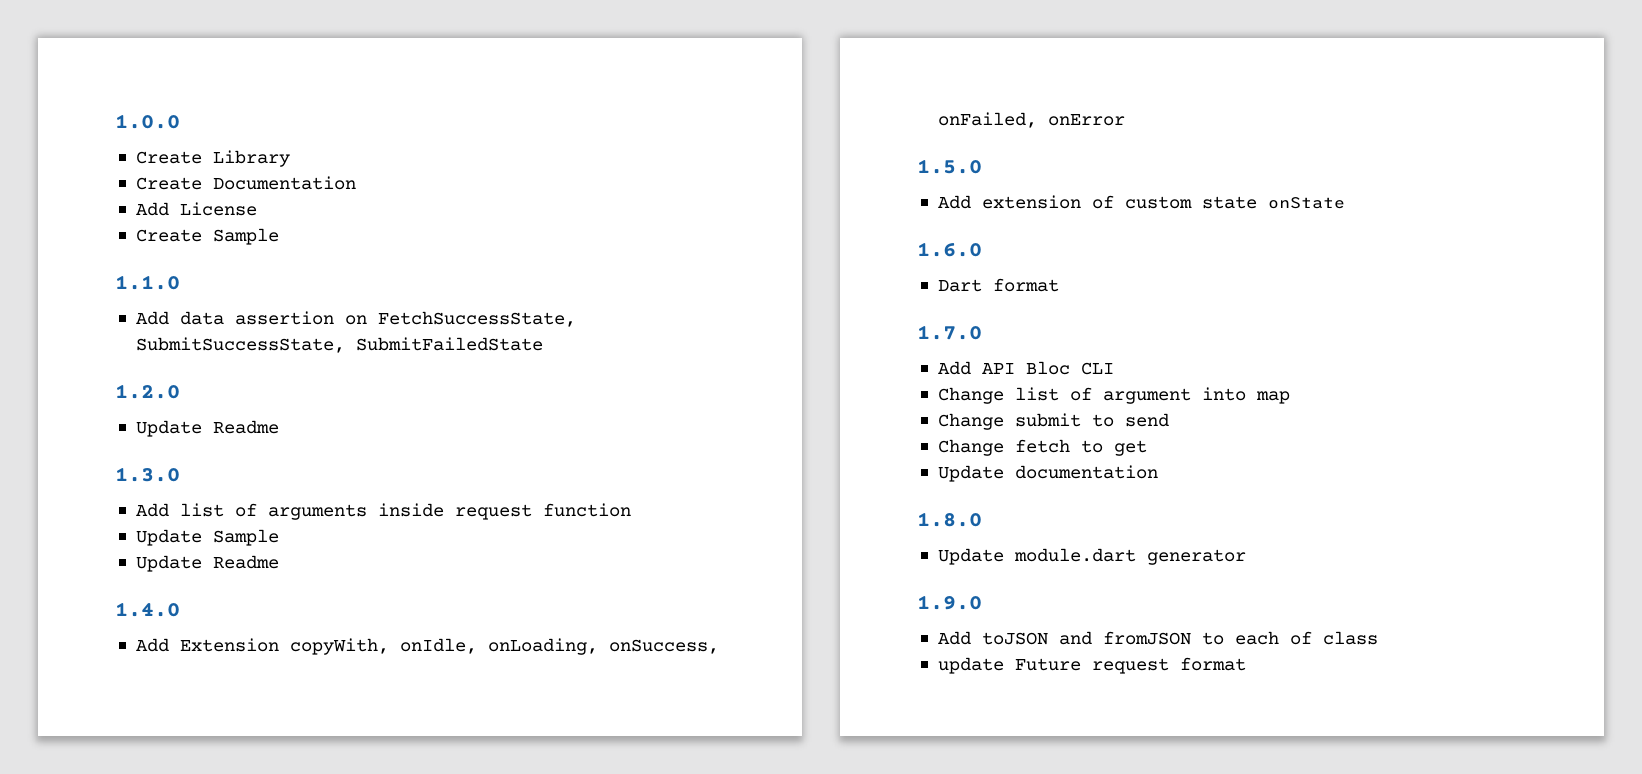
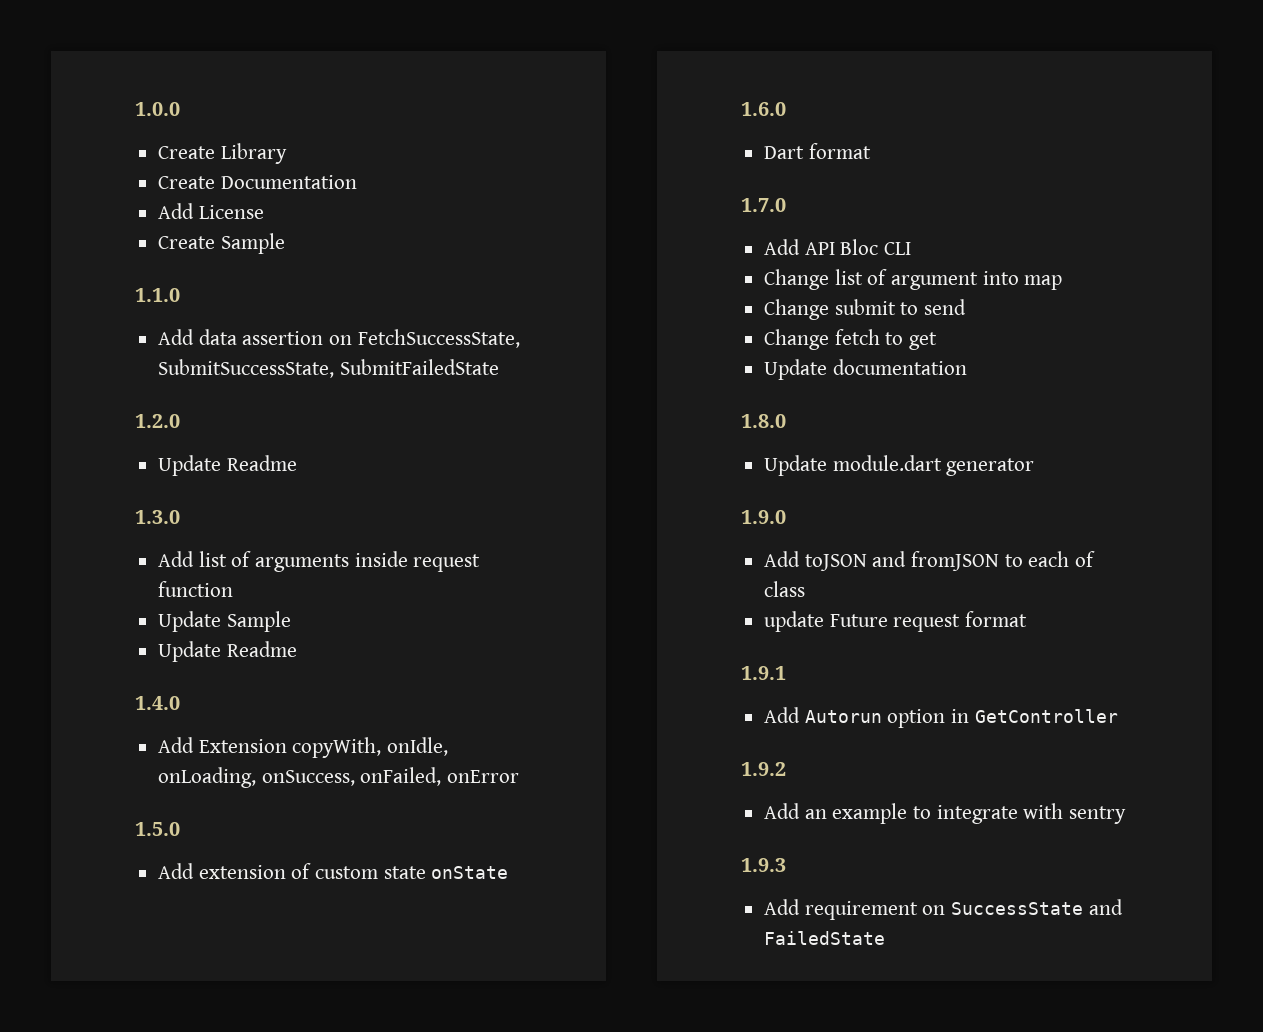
+ 1.9.1
+ Add Autorun option in GetController
+ 1.9.2
+ Add an example to integrate with sentry
+ 1.9.3
+ Add requirement on SuccessState and FailedState

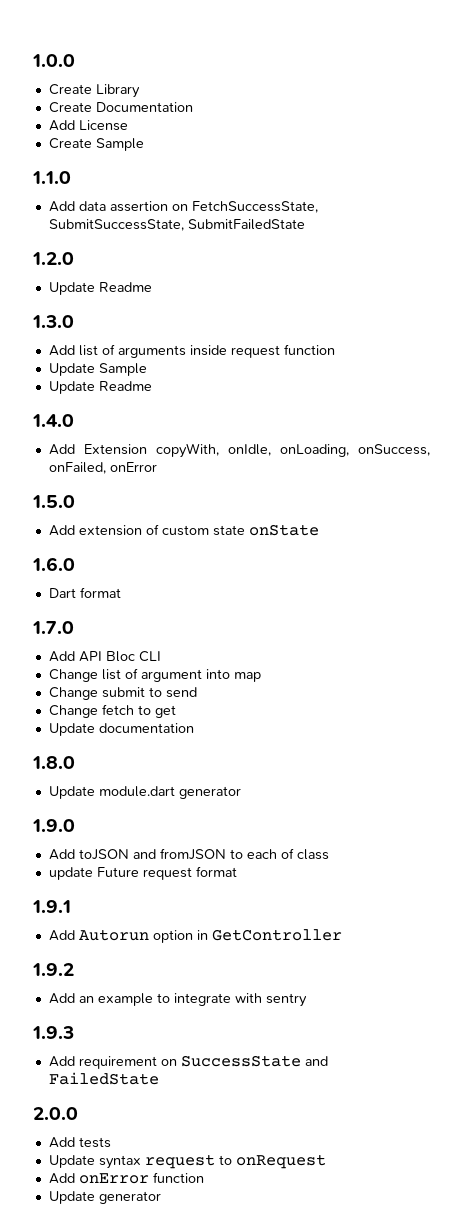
+ 2.0.0
+ Add tests
+ Update syntax request to onRequest
+ Add onError function
+ Update generator

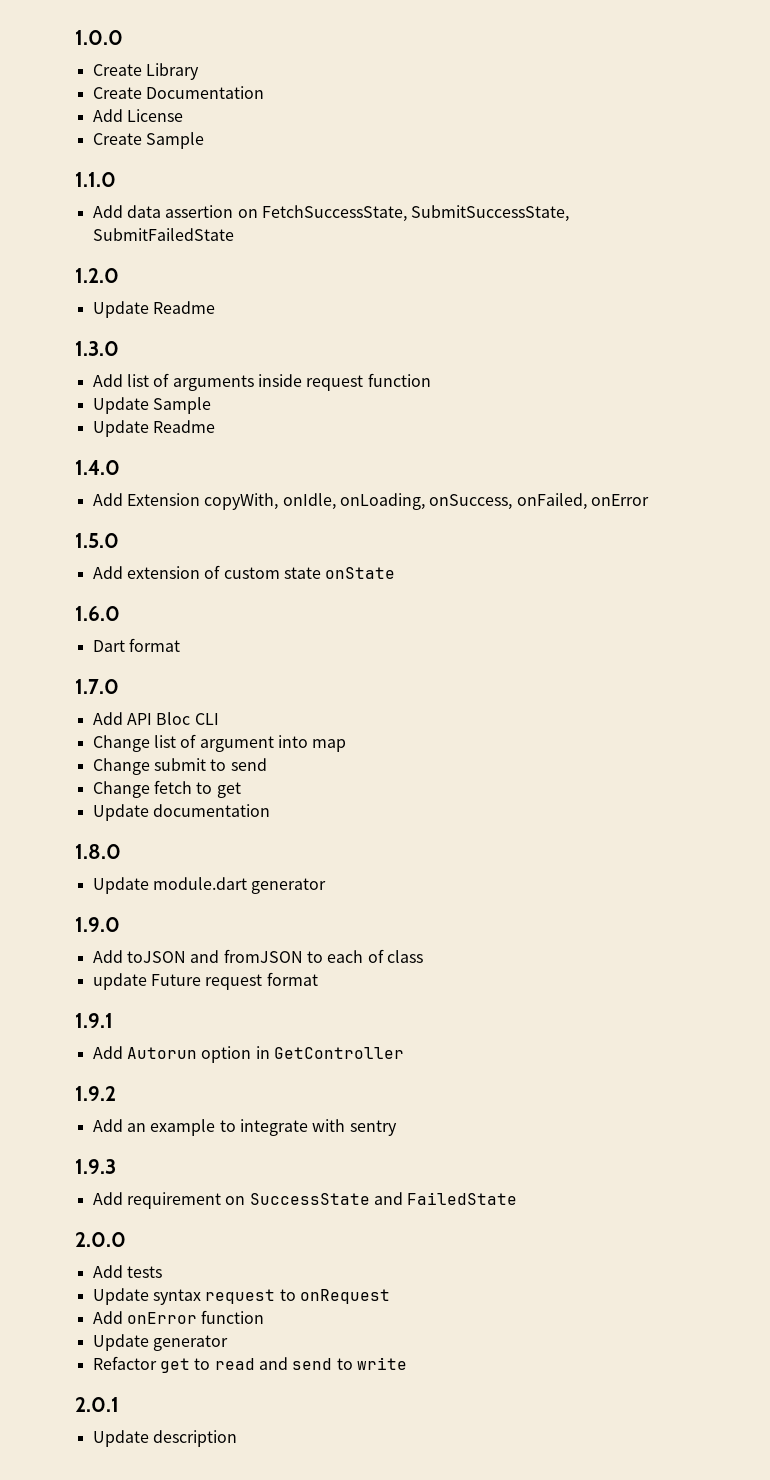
+ Refactor get to read and send to write
+ 2.0.1
+ Update description

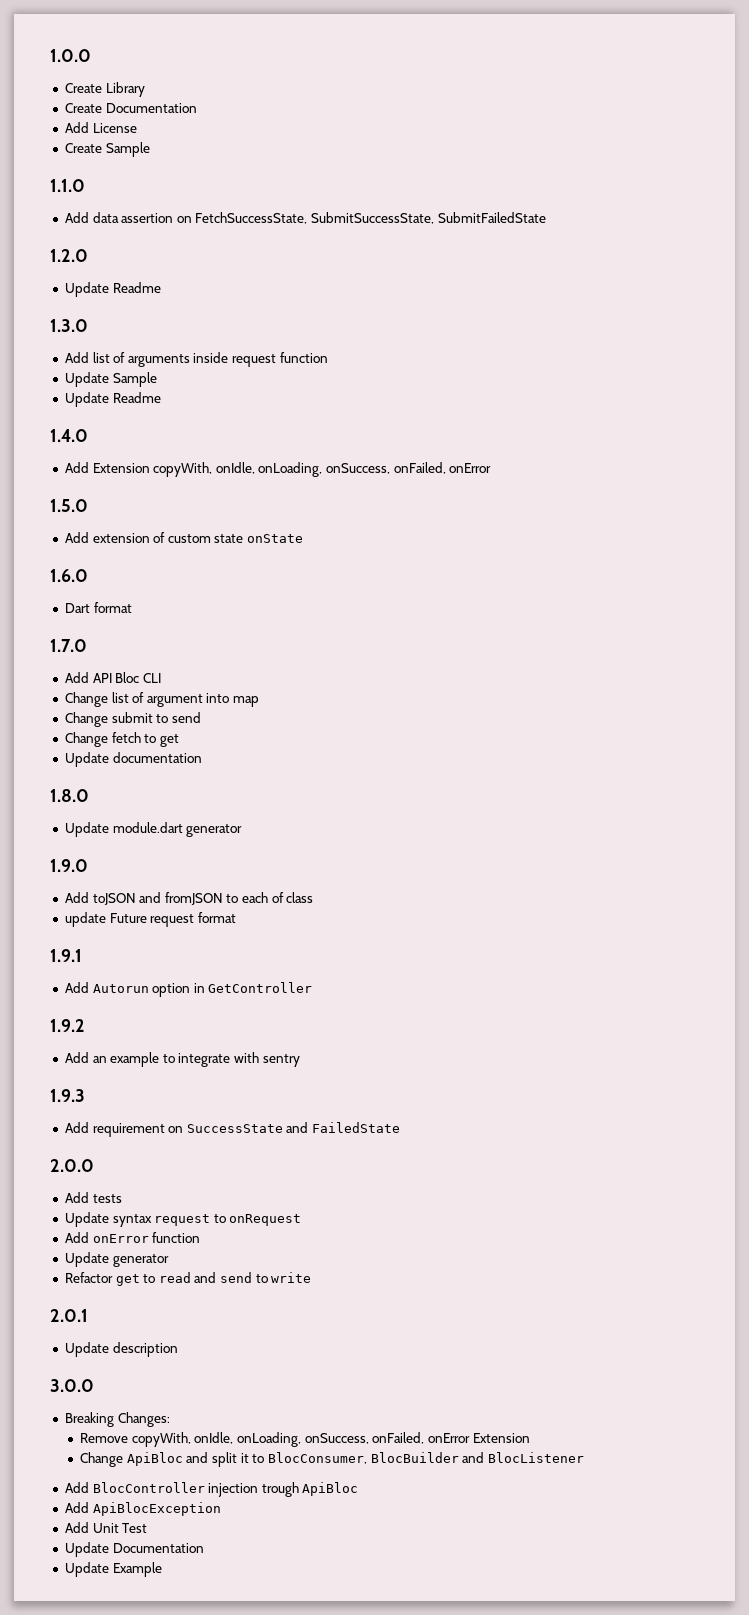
+ 3.0.0
+ Breaking Changes:
+ Remove copyWith, onIdle, onLoading, onSuccess, onFailed, onError Extension
+ Change ApiBloc and split it to BlocConsumer, BlocBuilder and BlocListener
+ Add BlocController injection trough ApiBloc
+ Add ApiBlocException
+ Add Unit Test
+ Update Documentation
+ Update Example

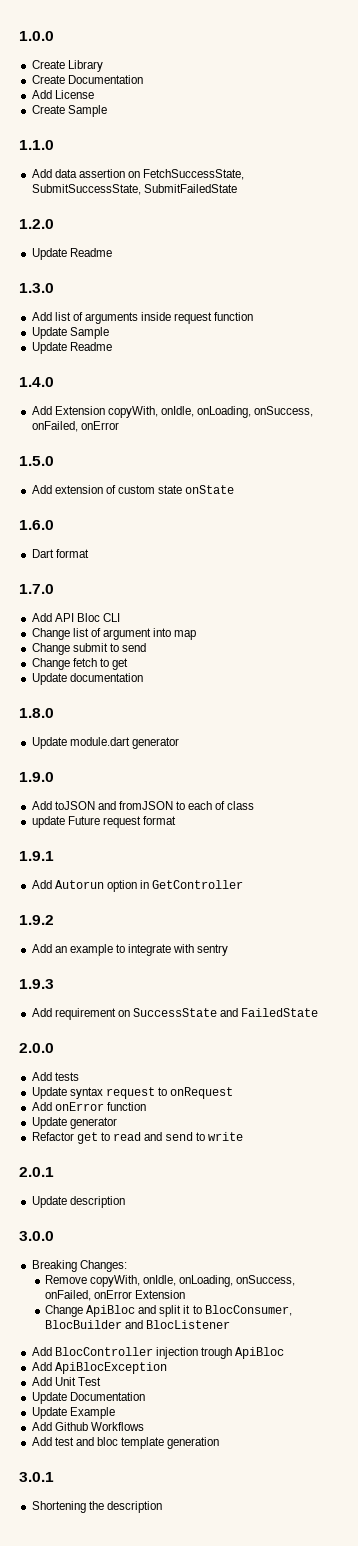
+ Add Github Workflows
+ Add test and bloc template generation
+ 3.0.1
+ Shortening the description

